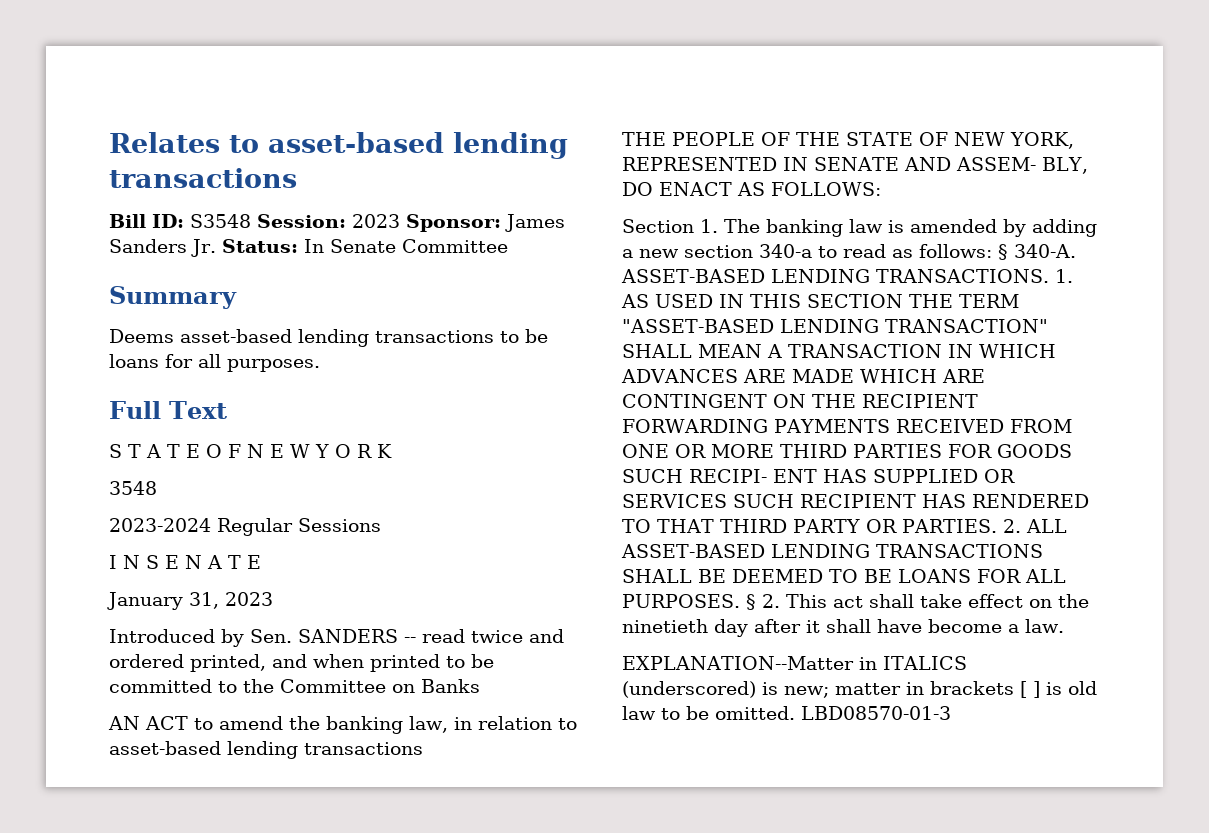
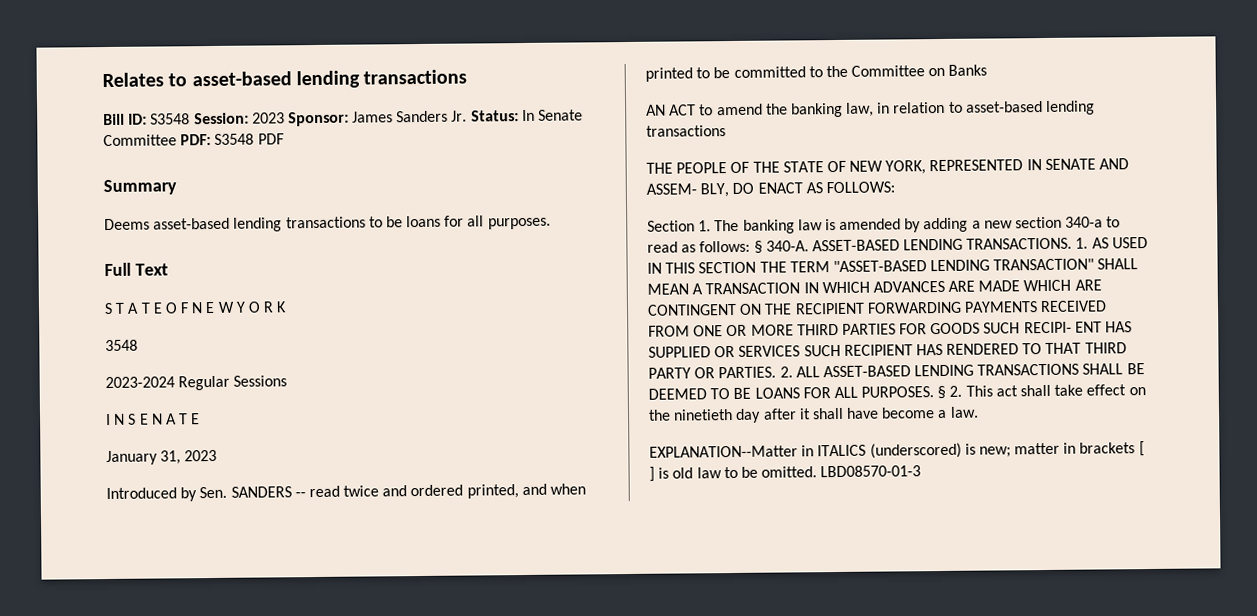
- Bill ID: S3548 Session: 2023 Sponsor: James Sanders Jr. Status: In Senate Committee
+ Bill ID: S3548 Session: 2023 Sponsor: James Sanders Jr. Status: In Senate Committee PDF: S3548 PDF

